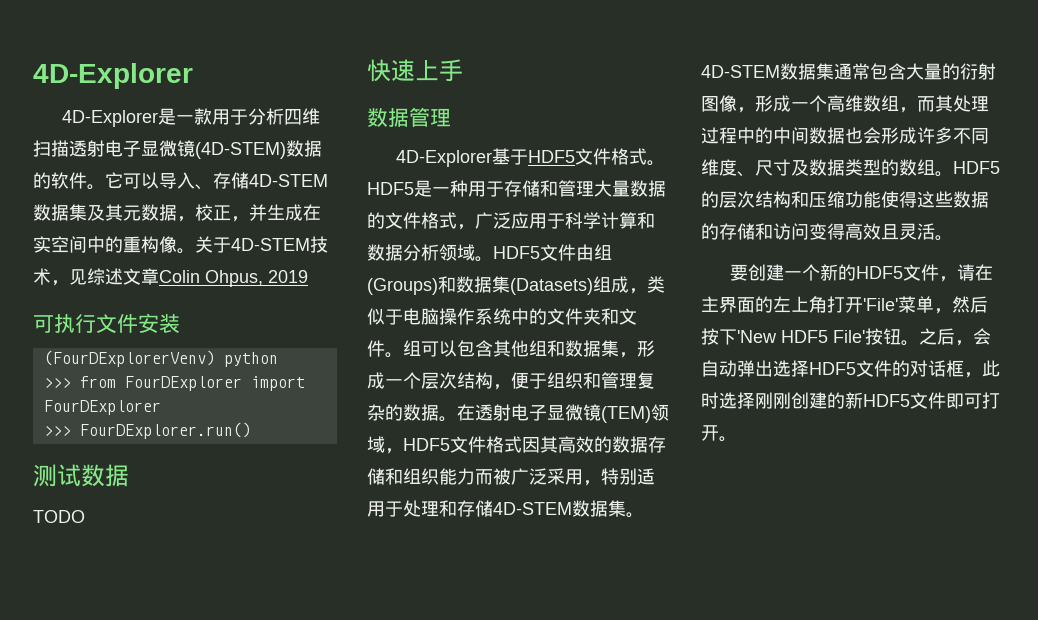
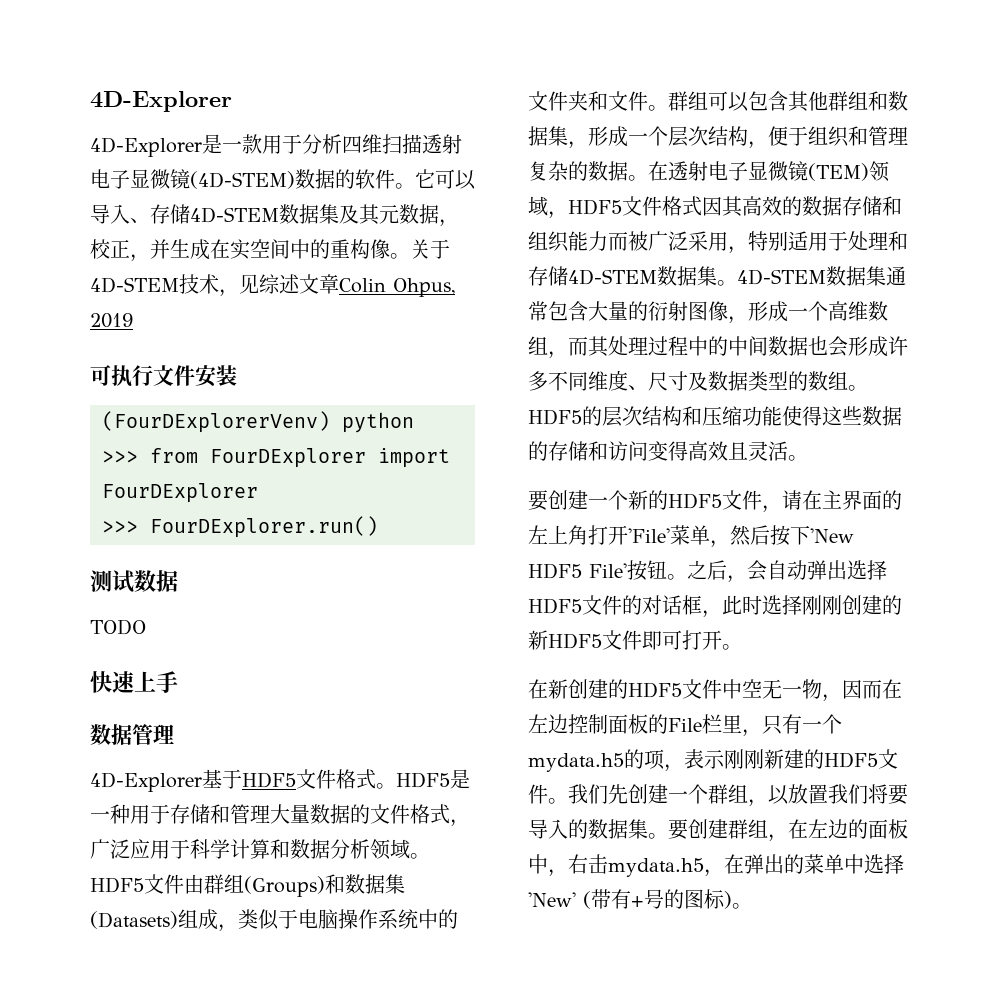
- HDF5文件由组(Groups)和数据集(Datasets)组成，类似于电脑操作系统中的文件夹和文件。
+ HDF5文件由群组(Groups)和数据集(Datasets)组成，类似于电脑操作系统中的文件夹和文件。
- 组可以包含其他组和数据集，形成一个层次结构，便于组织和管理复杂的数据。
+ 群组可以包含其他群组和数据集，形成一个层次结构，便于组织和管理复杂的数据。
+ 在新创建的HDF5文件中空无一物，因而在左边控制面板的File栏里，只有一个mydata.h5的项，表示刚刚新建的HDF5文件。我们先创建一个群组，以放置我们将要导入的数据集。要创建群组，在左边的面板中，右击mydata.h5，在弹出的菜单中选择'New' (带有+号的图标)。

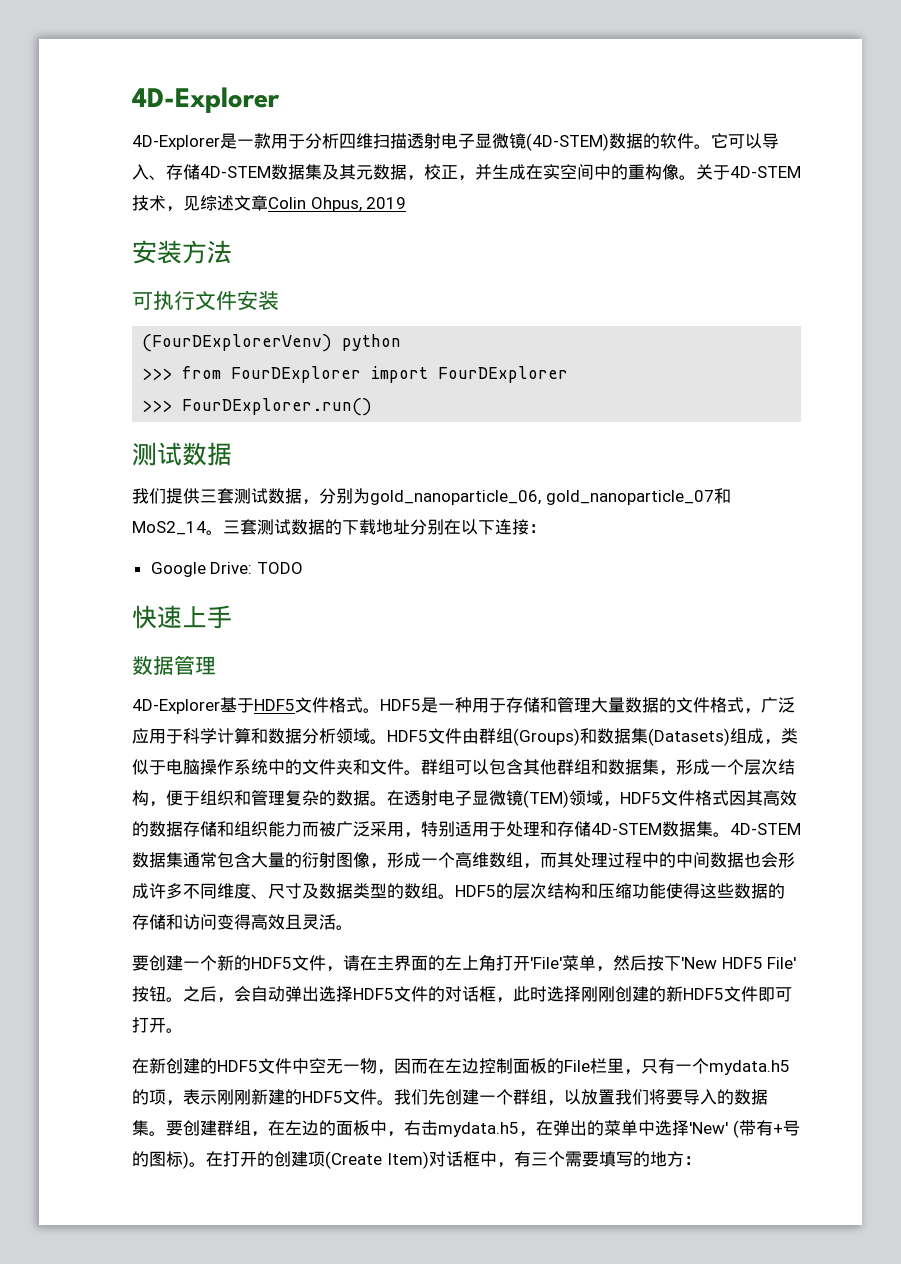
+ 安装方法
- TODO
+ 我们提供三套测试数据，分别为gold_nanoparticle_06, gold_nanoparticle_07和MoS2_14。三套测试数据的下载地址分别在以下连接：
+ Google Drive: TODO
+ 在打开的创建项(Create Item)对话框中，有三个需要填写的地方：

